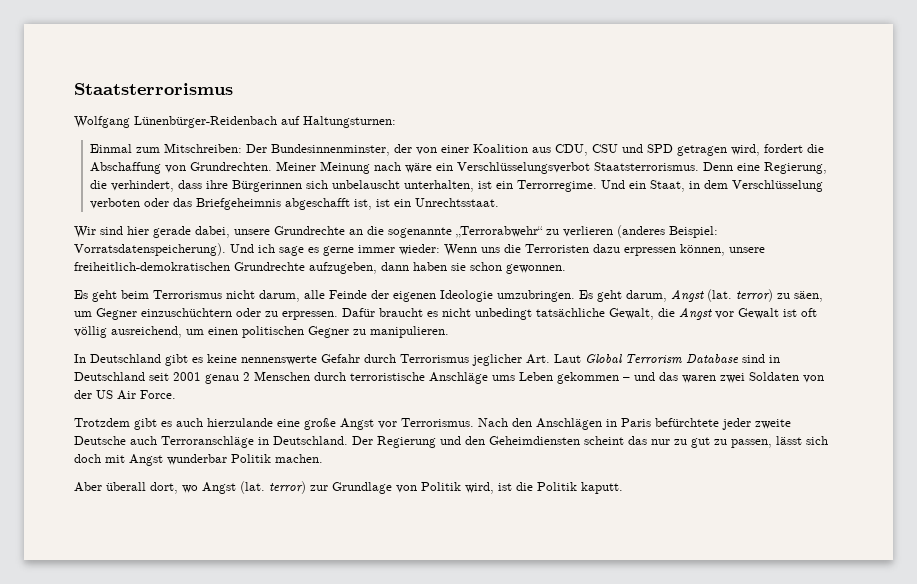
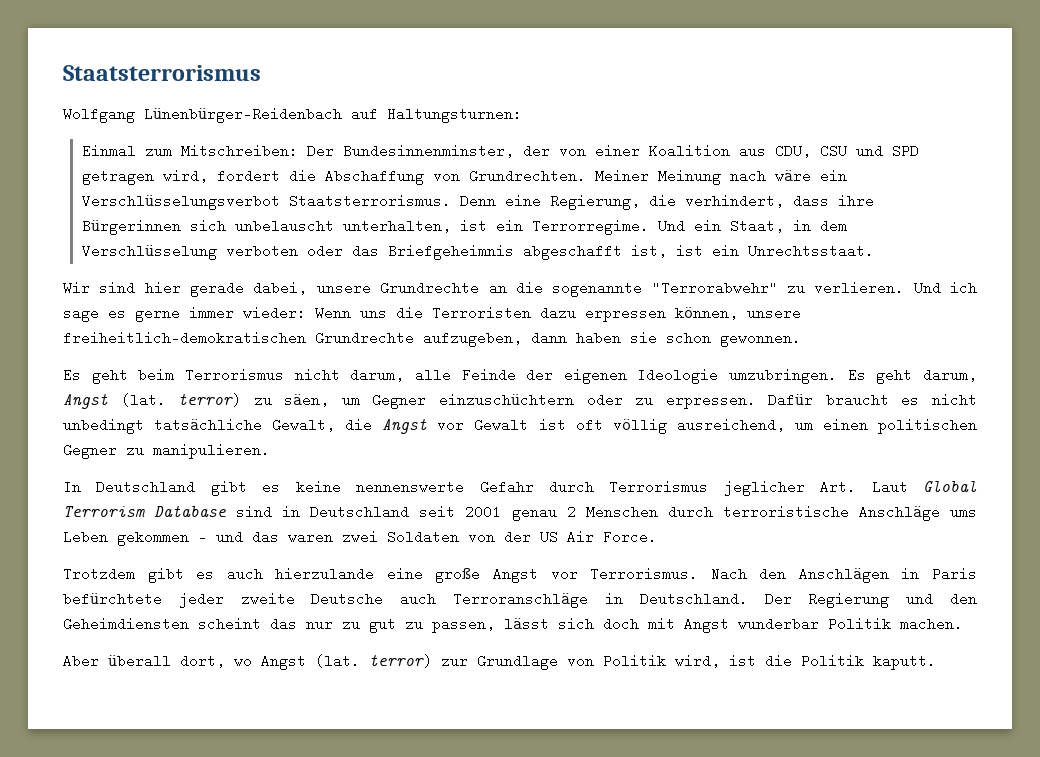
- Wir sind hier gerade dabei, unsere Grundrechte an die sogenannte „Terrorabwehr“ zu verlieren (anderes Beispiel: Vorratsdatenspeicherung).
+ Wir sind hier gerade dabei, unsere Grundrechte an die sogenannte "Terrorabwehr" zu verlieren.

